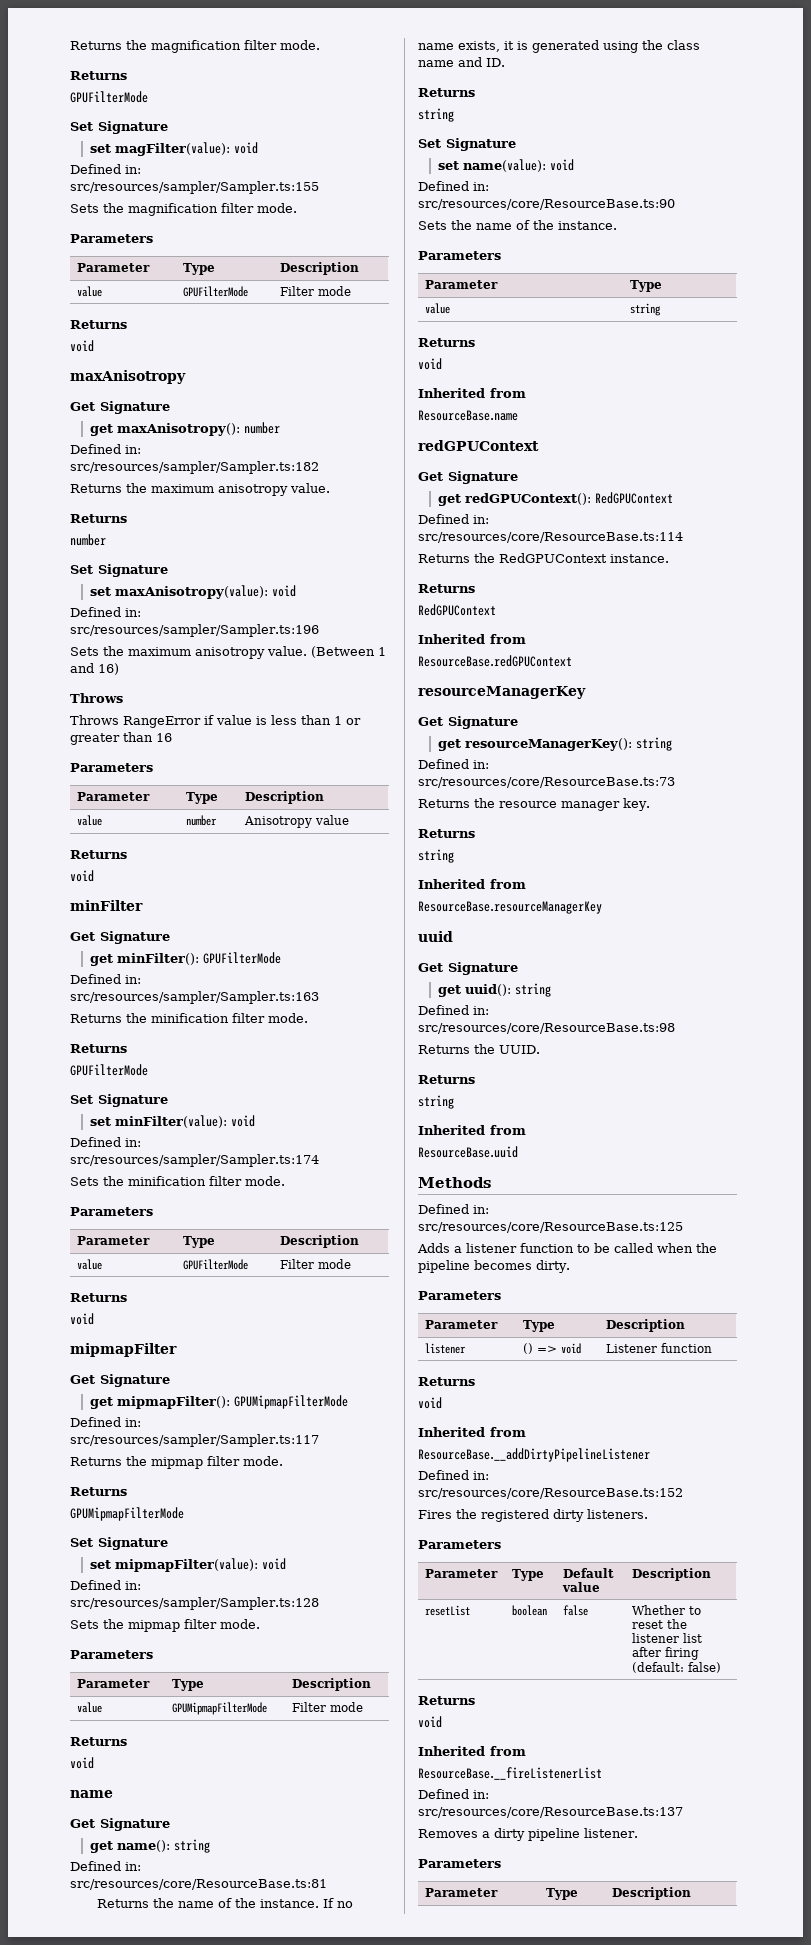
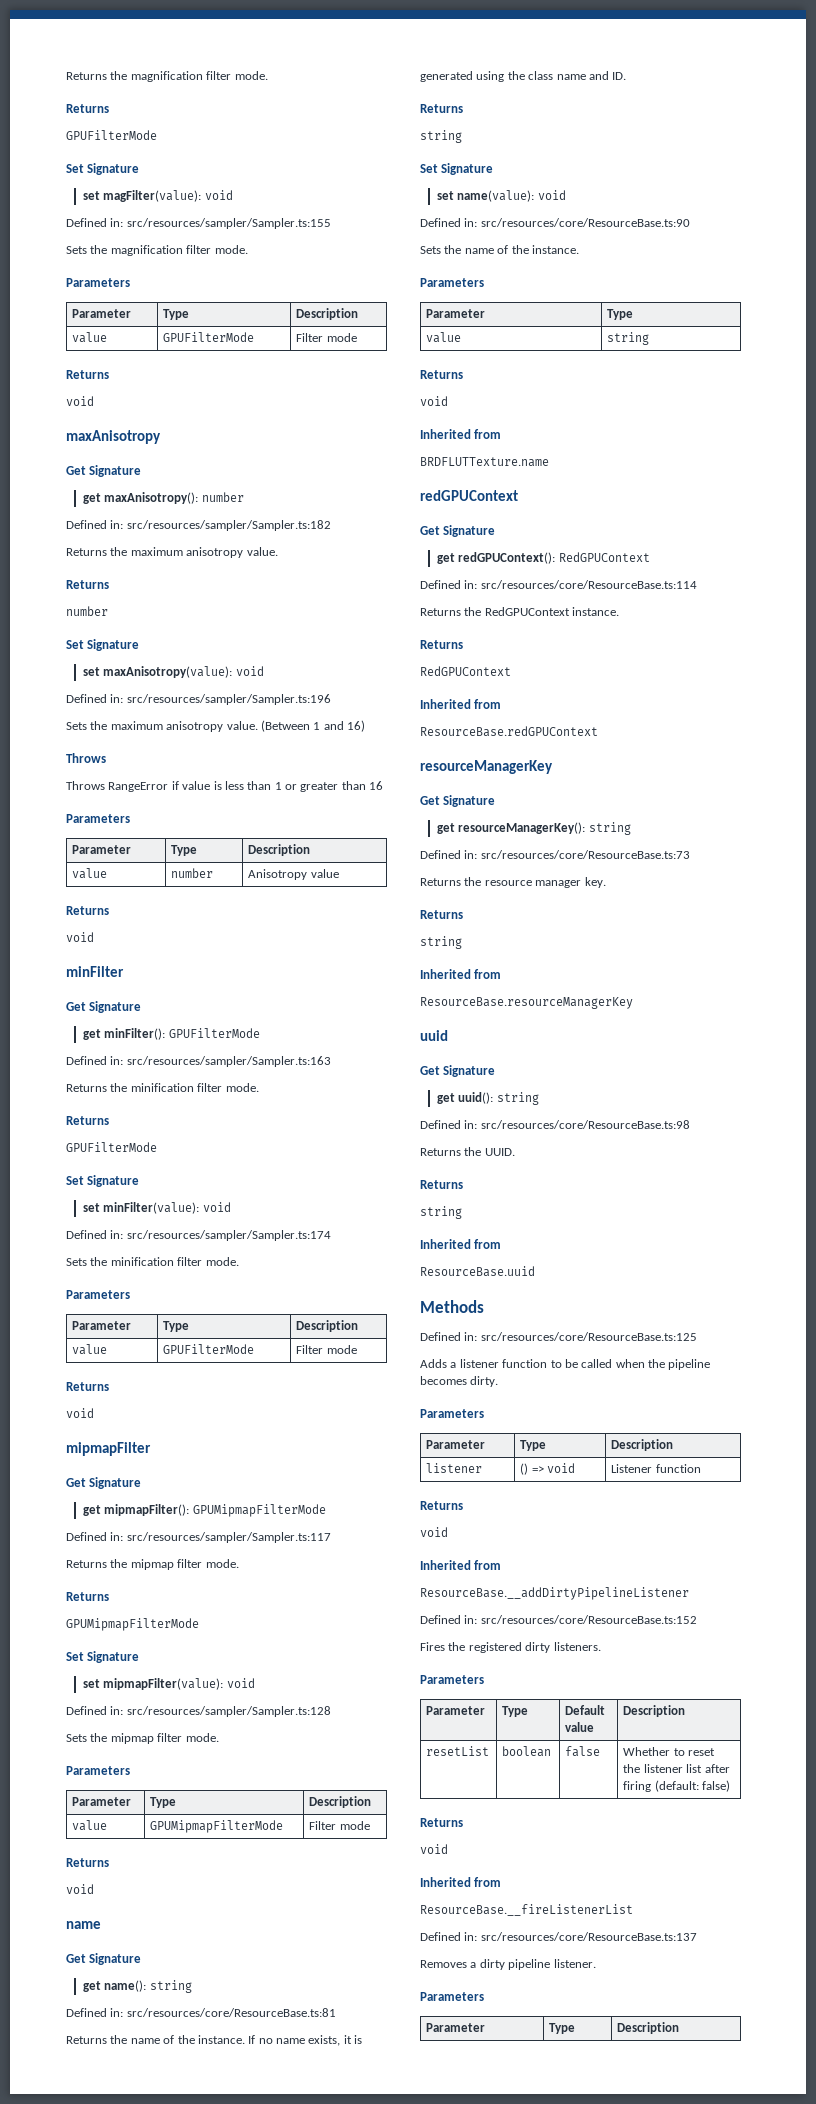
- ResourceBase.name
+ BRDFLUTTexture.name

